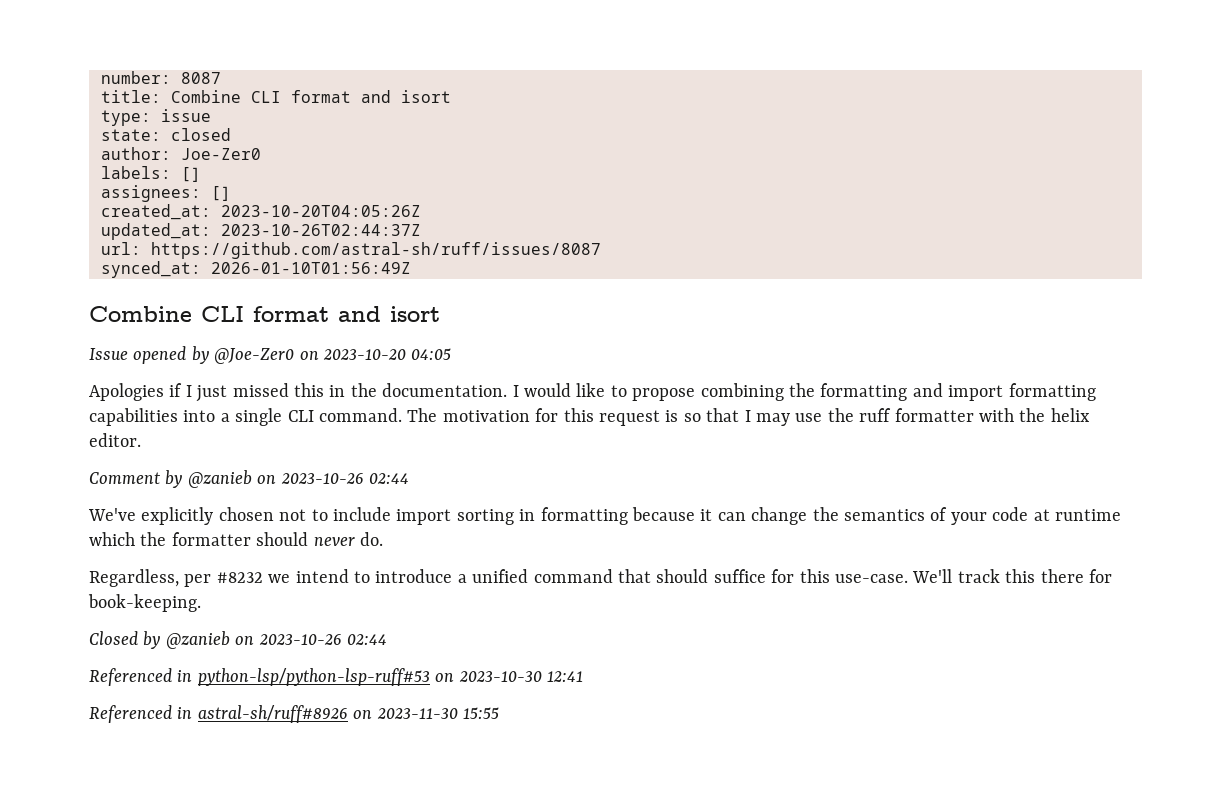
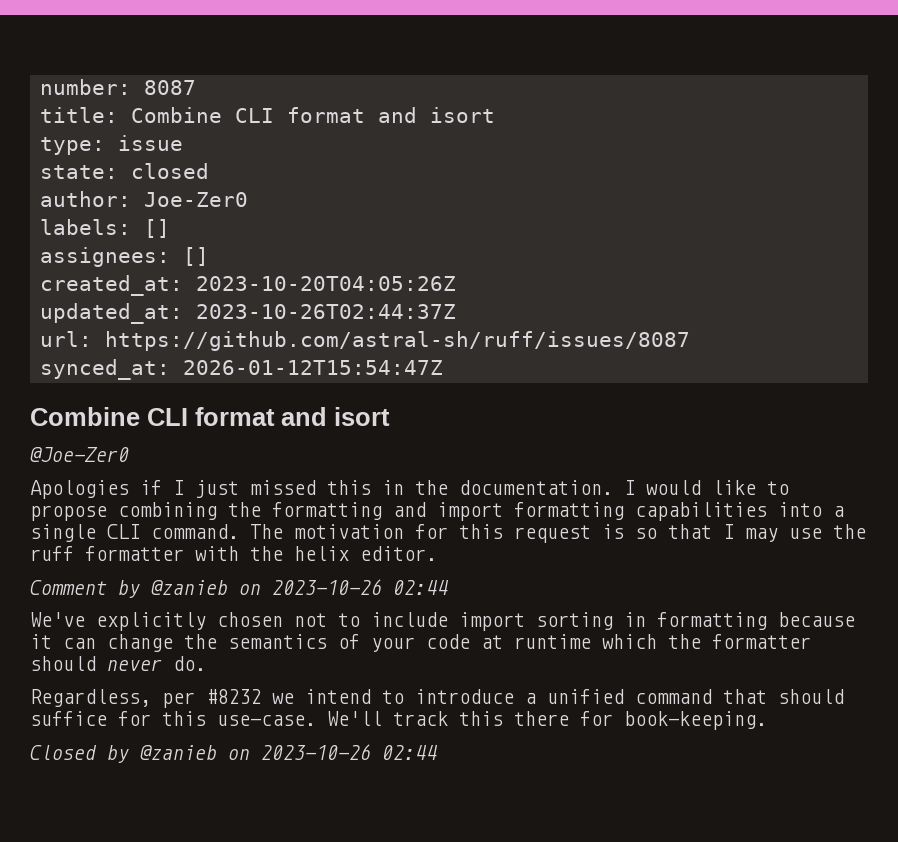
- synced_at: 2026-01-10T01:56:49Z
+ synced_at: 2026-01-12T15:54:47Z
  Combine CLI format and isort
- Issue opened by @Joe-Zer0 on 2023-10-20 04:05
+ @Joe-Zer0
- Referenced in python-lsp/python-lsp-ruff#53 on 2023-10-30 12:41
- Referenced in astral-sh/ruff#8926 on 2023-11-30 15:55

